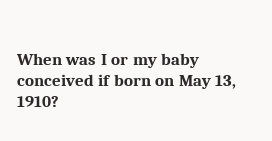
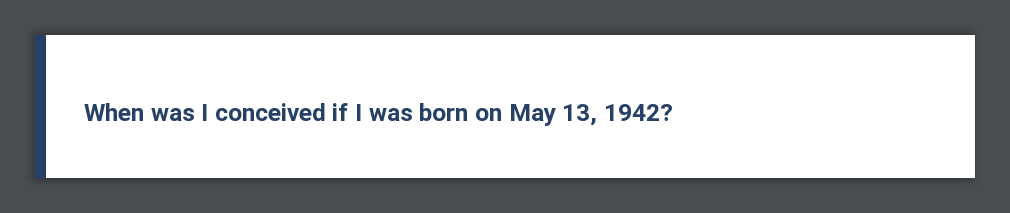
- When was I or my baby conceived if born on May 13, 1910?
+ When was I conceived if I was born on May 13, 1942?

